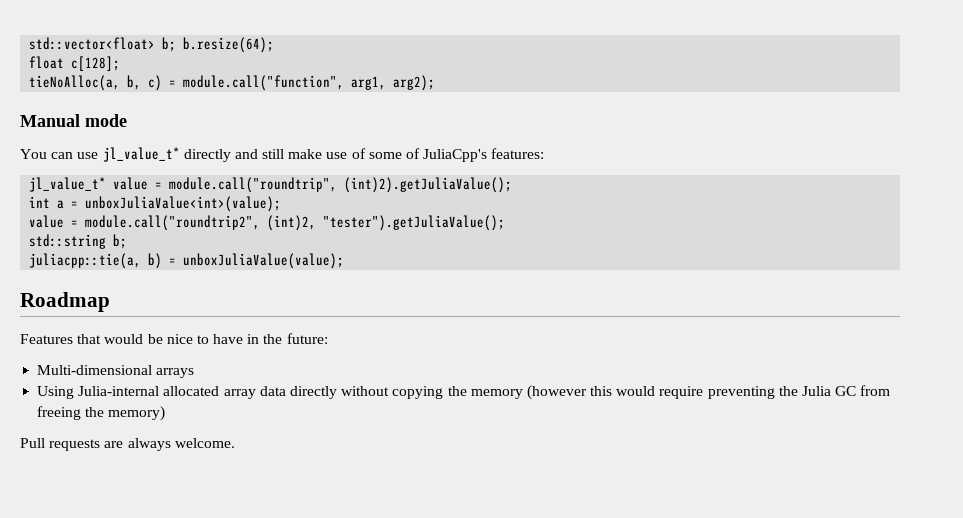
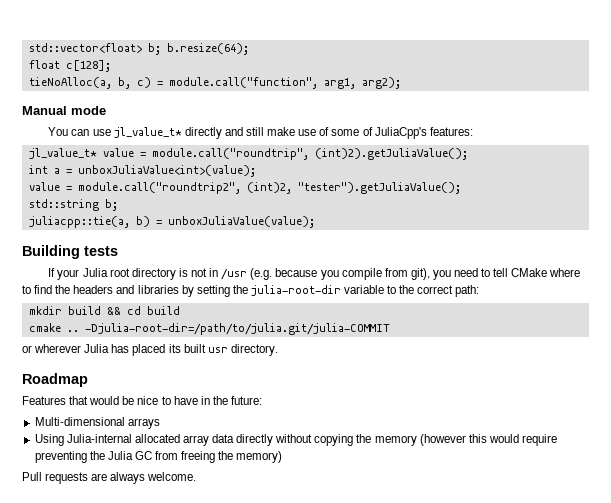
+ Building tests
+ If your Julia root directory is not in /usr (e.g. because you compile from git), you need to tell CMake where to find the headers and libraries by setting the julia-root-dir variable to the correct path:
+ mkdir build && cd build
+ cmake .. -Djulia-root-dir=/path/to/julia.git/julia-COMMIT
+ or wherever Julia has placed its built usr directory.

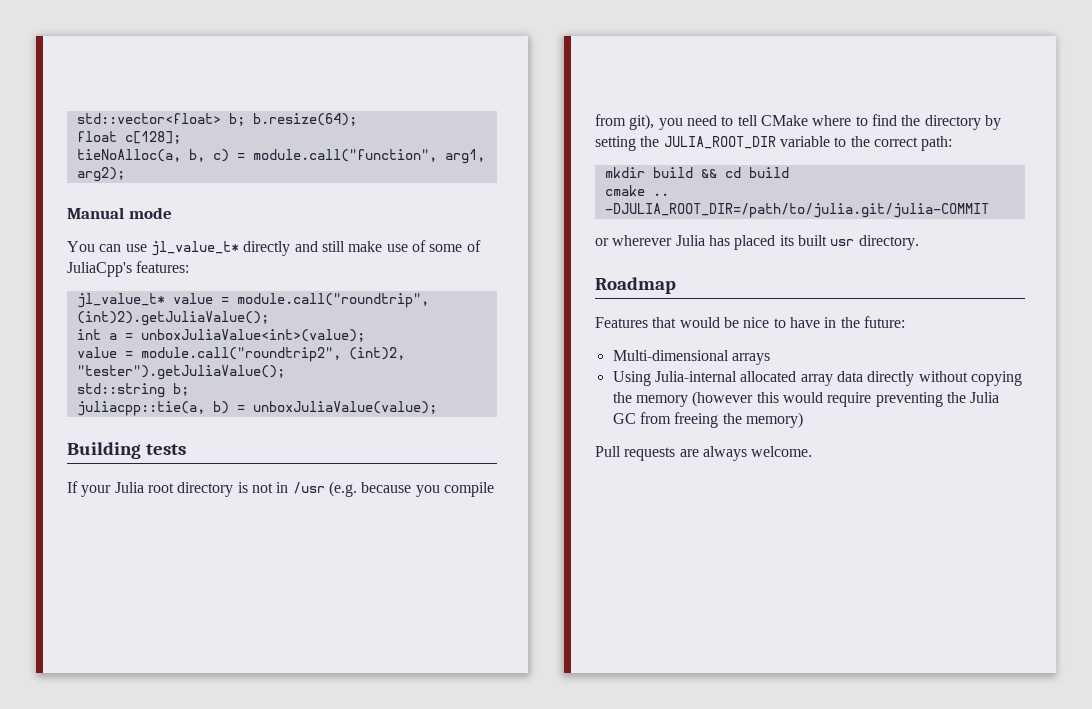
- If your Julia root directory is not in /usr (e.g. because you compile from git), you need to tell CMake where to find the headers and libraries by setting the julia-root-dir variable to the correct path:
+ If your Julia root directory is not in /usr (e.g. because you compile from git), you need to tell CMake where to find the directory by setting the JULIA_ROOT_DIR variable to the correct path:
- -Djulia-root-dir=/path/to/julia.git/julia-COMMIT
+ -DJULIA_ROOT_DIR=/path/to/julia.git/julia-COMMIT

